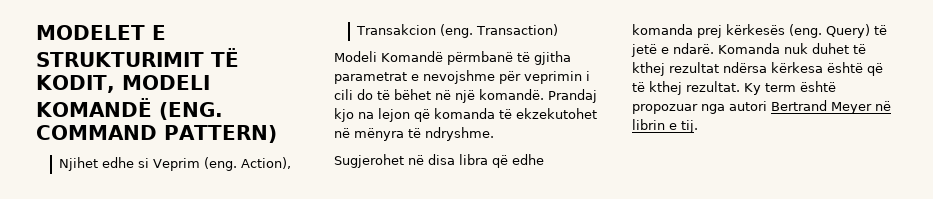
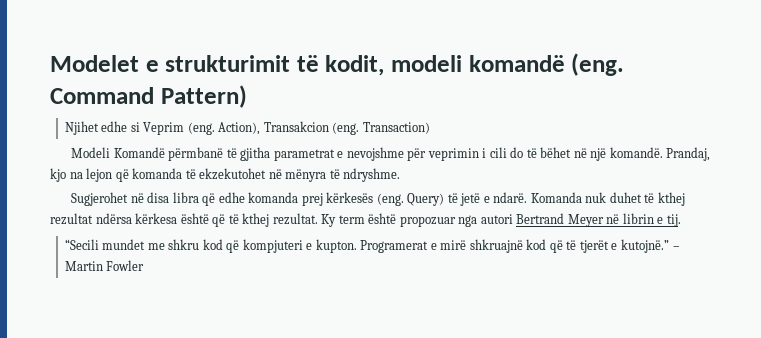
- MODELET E STRUKTURIMIT TË KODIT, MODELI KOMANDË (ENG. COMMAND PATTERN)
+ Modelet e strukturimit të kodit, modeli komandë (eng. Command Pattern)
- Prandaj kjo na lejon që komanda të ekzekutohet në mënyra të ndryshme.
+ Prandaj, kjo na lejon që komanda të ekzekutohet në mënyra të ndryshme.
+ “Secili mundet me shkru kod që kompjuteri e kupton. Programerat e mirë shkruajnë kod që të tjerët e kutojnë.” – Martin Fowler

